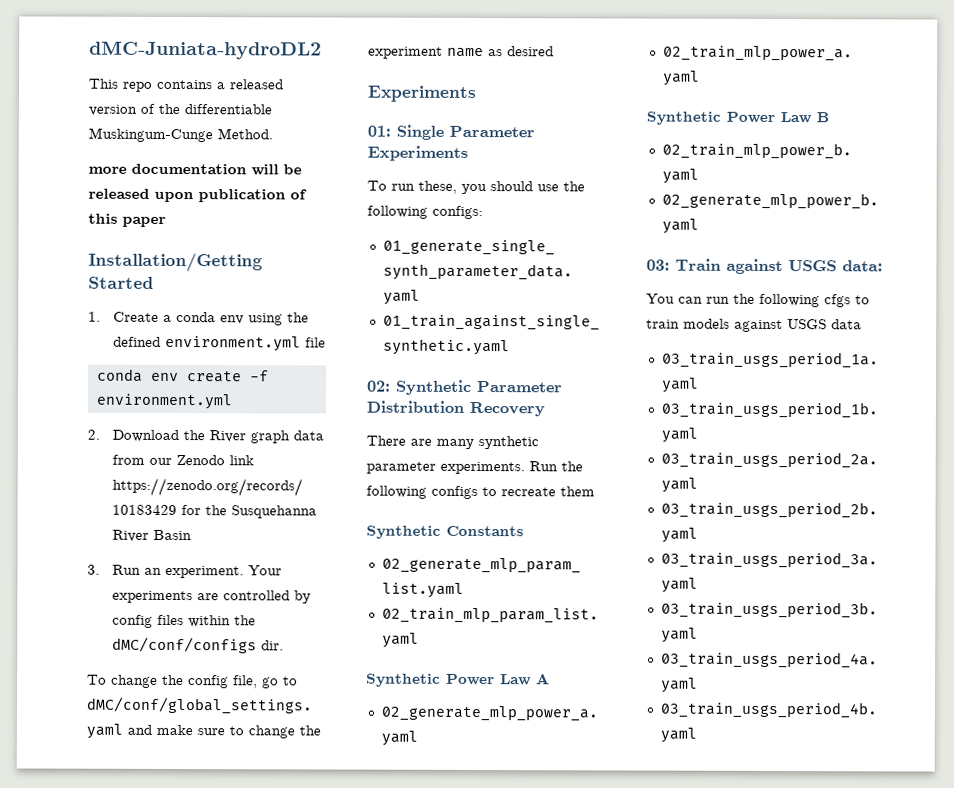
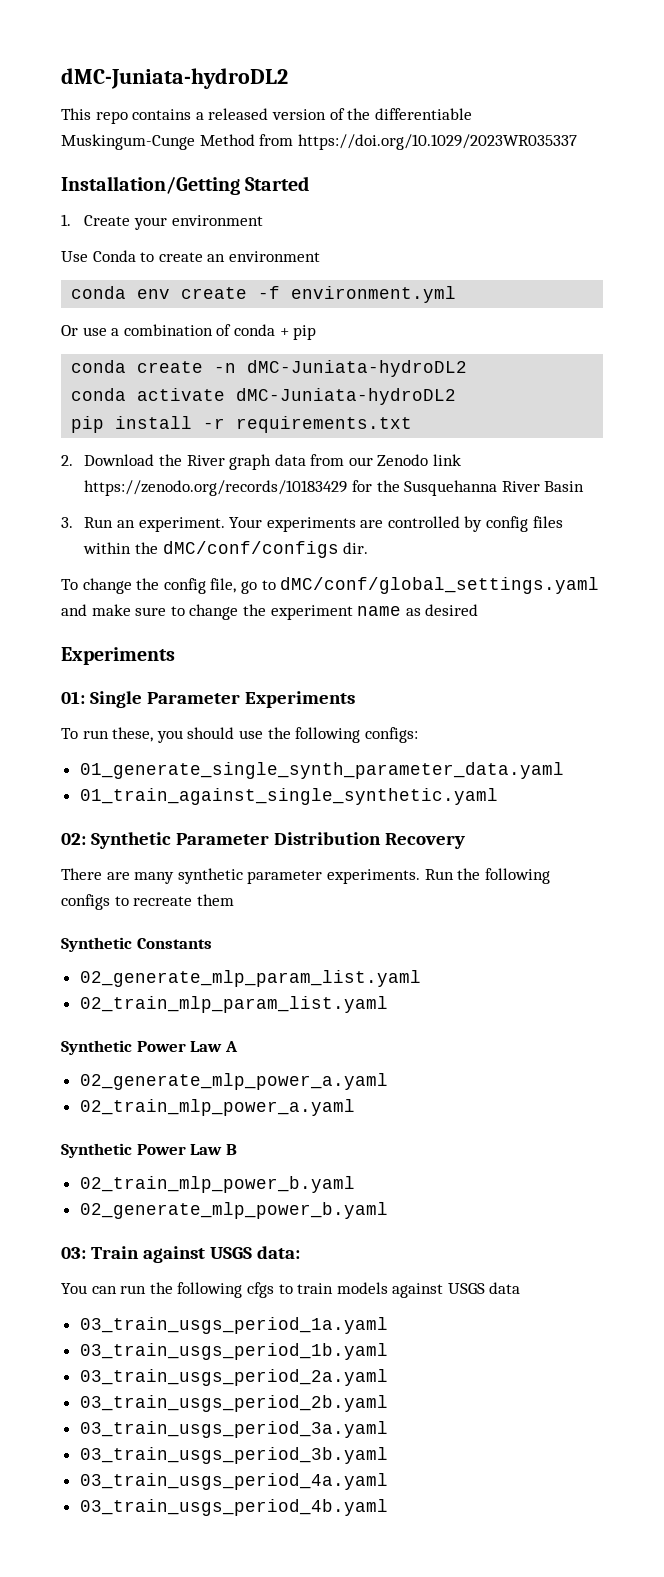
- This repo contains a released version of the differentiable Muskingum-Cunge Method.
- more documentation will be released upon publication of this paper
+ This repo contains a released version of the differentiable Muskingum-Cunge Method from https://doi.org/10.1029/2023WR035337
  Installation/Getting Started
- 1. Create a conda env using the defined environment.yml file
+ 1. Create your environment
+ Use Conda to create an environment
+ Or use a combination of conda + pip
+ conda create -n dMC-Juniata-hydroDL2
+ conda activate dMC-Juniata-hydroDL2
+ pip install -r requirements.txt

